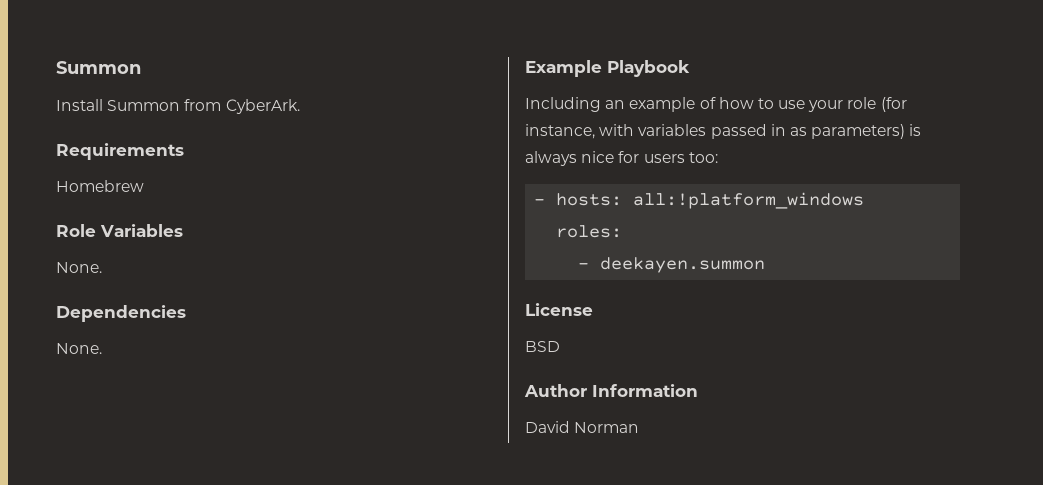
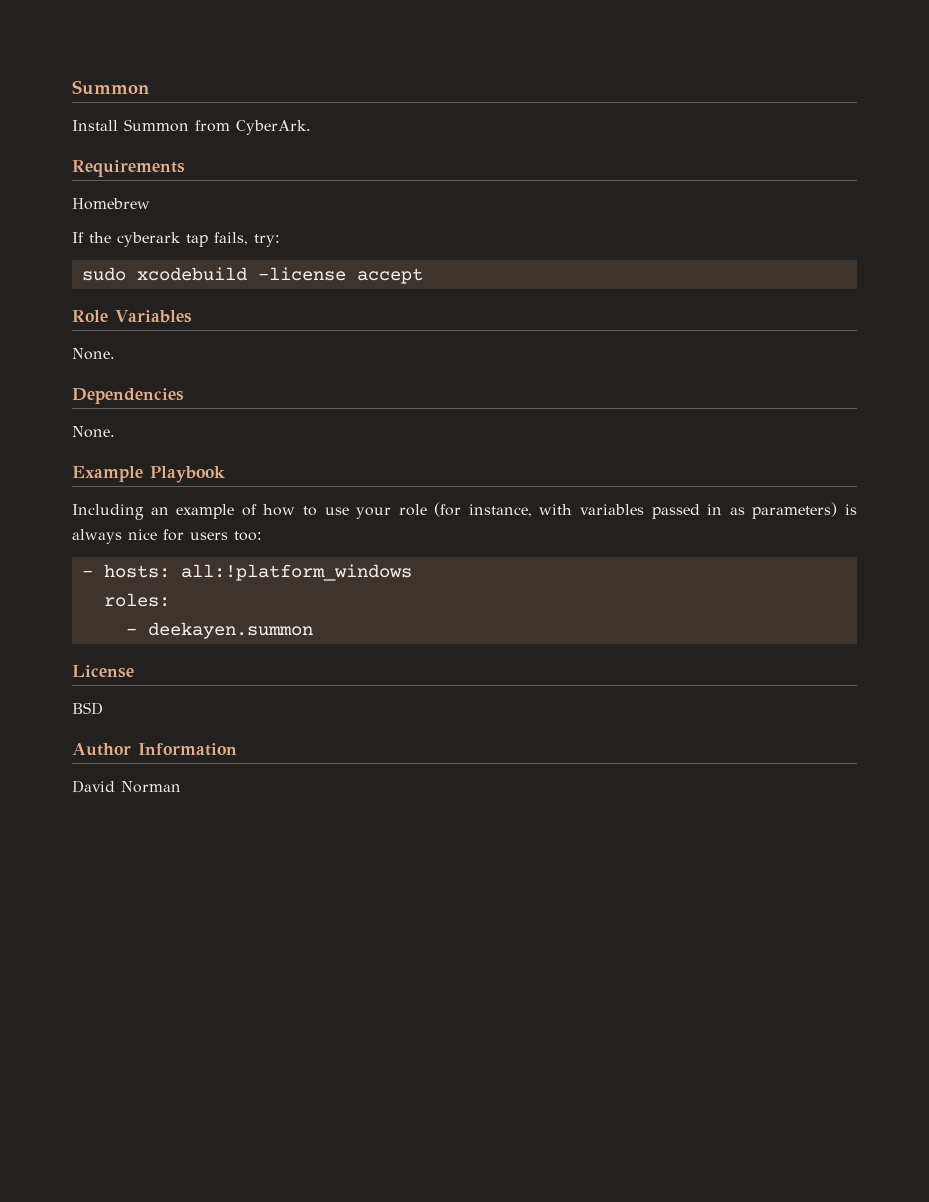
+ If the cyberark tap fails, try:
+ sudo xcodebuild -license accept

